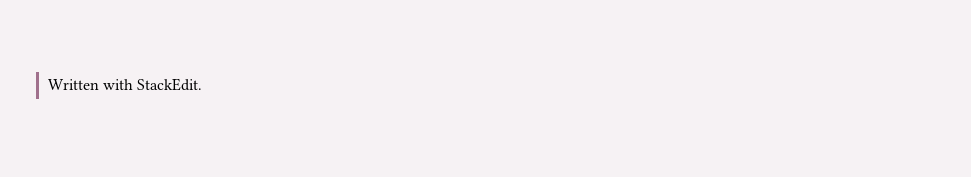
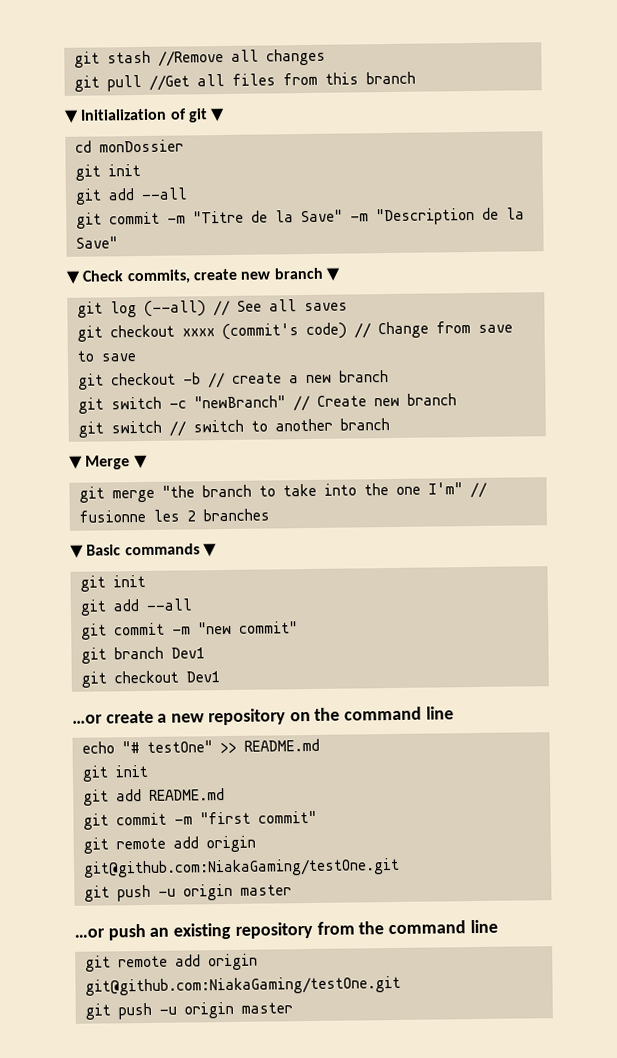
- Written with StackEdit.
+ git stash //Remove all changes
+ git pull //Get all files from this branch
+ ▼ Initialization of git ▼
+ cd monDossier
+ git init
+ git add --all
+ git commit -m "Titre de la Save" -m "Description de la Save"
+ ▼ Check commits, create new branch ▼
+ git log (--all) // See all saves
+ git checkout xxxx (commit's code) // Change from save to save
+ git checkout -b // create a new branch
+ git switch -c "newBranch" // Create new branch
+ git switch // switch to another branch
+ ▼ Merge ▼
+ git merge "the branch to take into the one I'm" // fusionne les 2 branches
+ ▼ Basic commands ▼
+ git init
+ git add --all
+ git commit -m "new commit"
+ git branch Dev1
+ git checkout Dev1
+ …or create a new repository on the command line
+ echo "# testOne" >> README.md
+ git init
+ git add README.md
+ git commit -m "first commit"
+ git remote add origin git@github.com:NiakaGaming/testOne.git
+ git push -u origin master
+ …or push an existing repository from the command line
+ git remote add origin git@github.com:NiakaGaming/testOne.git
+ git push -u origin master

